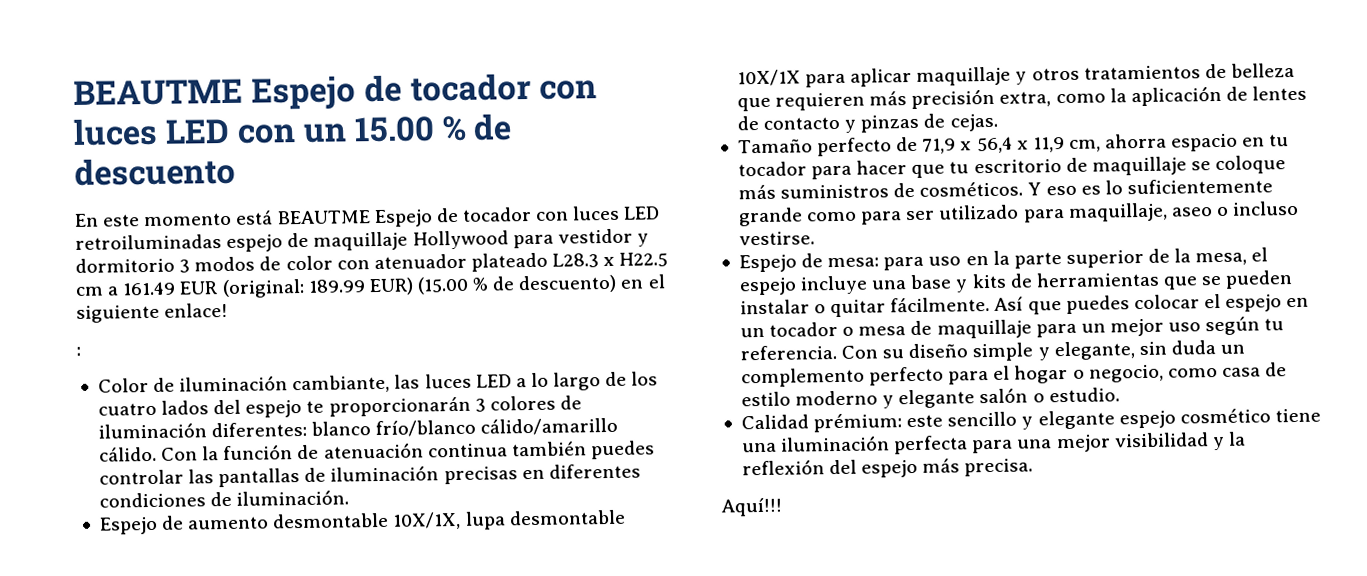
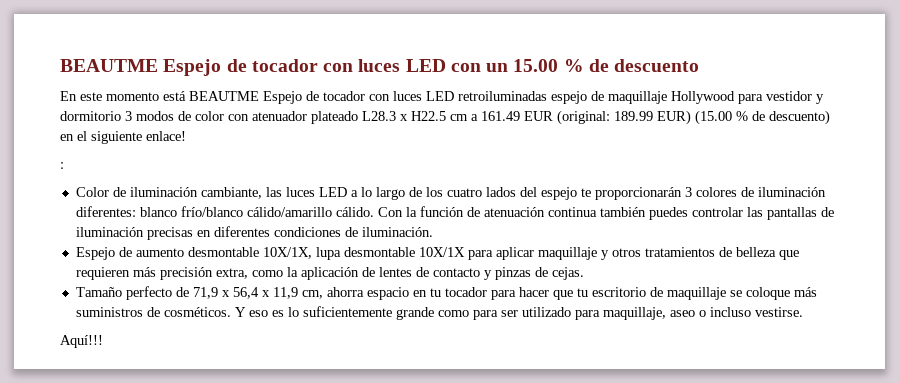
- Espejo de mesa: para uso en la parte superior de la mesa, el espejo incluye una base y kits de herramientas que se pueden instalar o quitar fácilmente. Así que puedes colocar el espejo en un tocador o mesa de maquillaje para un mejor uso según tu referencia. Con su diseño simple y elegante, sin duda un complemento perfecto para el hogar o negocio, como casa de estilo moderno y elegante salón o estudio.
- Calidad prémium: este sencillo y elegante espejo cosmético tiene una iluminación perfecta para una mejor visibilidad y la reflexión del espejo más precisa.

